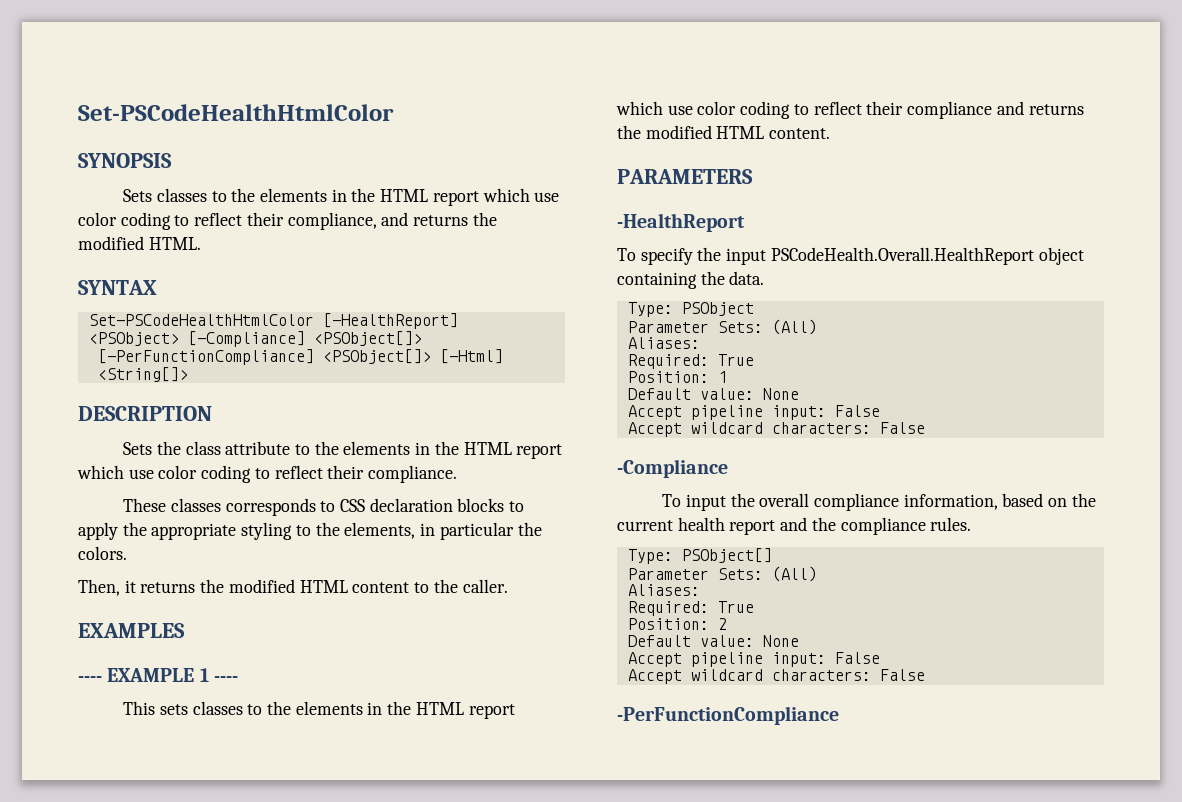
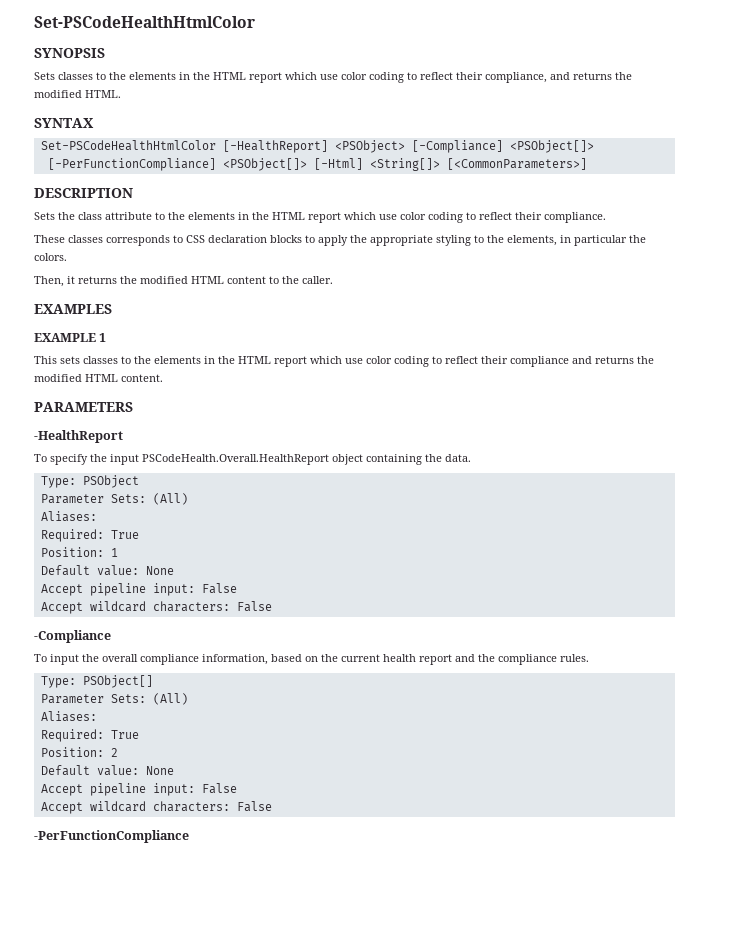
- [-PerFunctionCompliance] <PSObject[]> [-Html] <String[]>
+ [-PerFunctionCompliance] <PSObject[]> [-Html] <String[]> [<CommonParameters>]
- ---- EXAMPLE 1 ----
+ EXAMPLE 1

